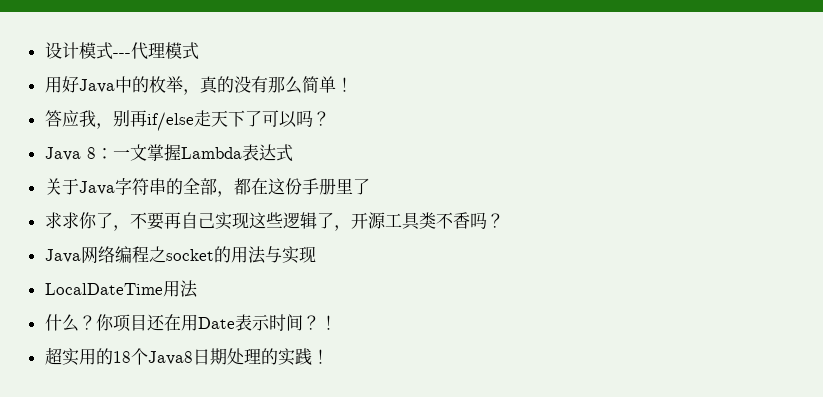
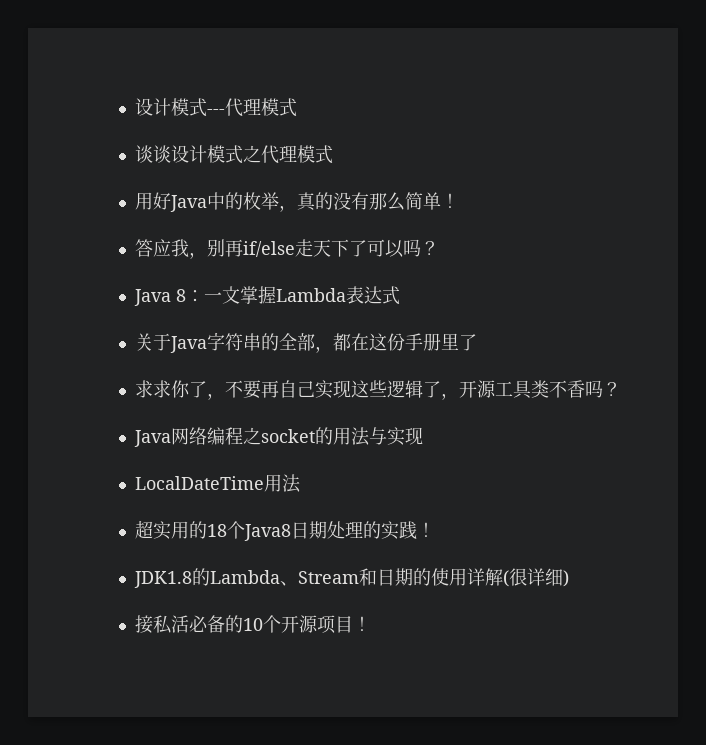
+ 谈谈设计模式之代理模式
- 什么？你项目还在用Date表示时间？！
+ JDK1.8的Lambda、Stream和日期的使用详解(很详细)
+ 接私活必备的10个开源项目！

